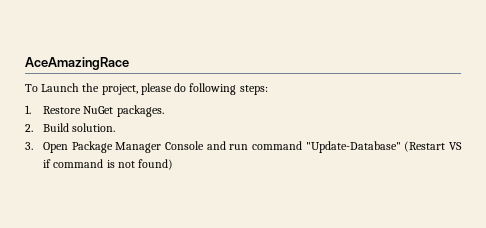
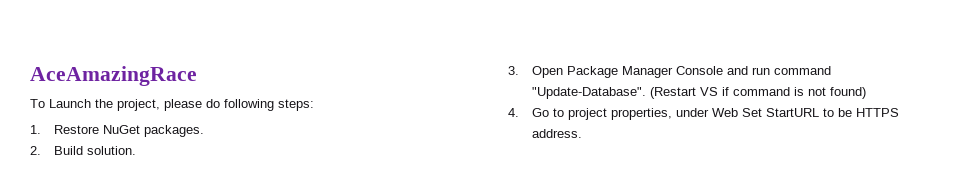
- 3. Open Package Manager Console and run command "Update-Database" (Restart VS if command is not found)
+ 3. Open Package Manager Console and run command "Update-Database". (Restart VS if command is not found)
+ 4. Go to project properties, under Web Set StartURL to be HTTPS address.

